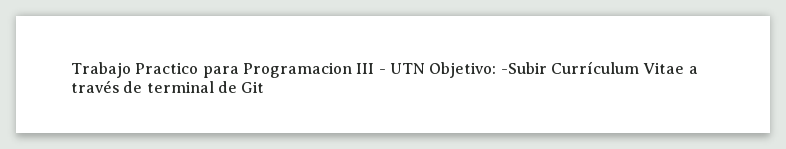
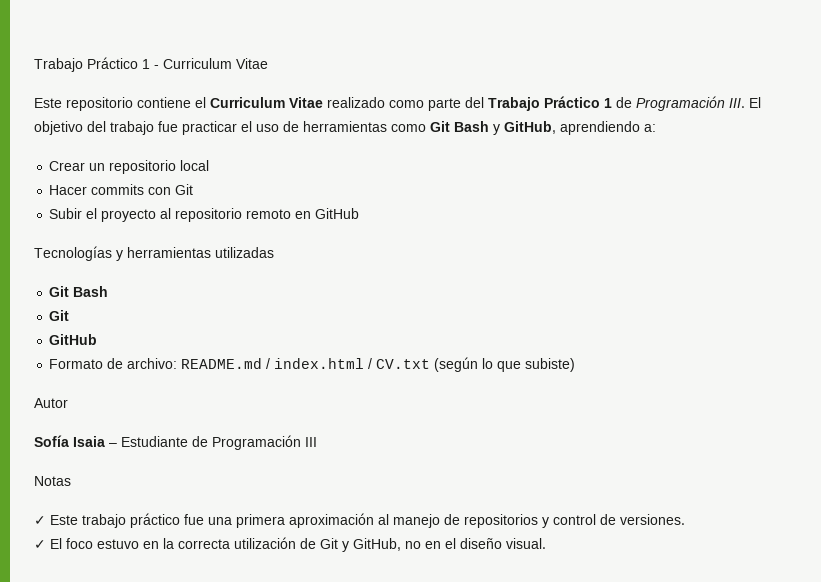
- Trabajo Practico para Programacion III - UTN Objetivo: -Subir Currículum Vitae a través de terminal de Git
+ Trabajo Práctico 1 - Curriculum Vitae
+ Este repositorio contiene el Curriculum Vitae realizado como parte del Trabajo Práctico 1 de Programación III. El objetivo del trabajo fue practicar el uso de herramientas como Git Bash y GitHub, aprendiendo a:
+ Crear un repositorio local
+ Hacer commits con Git
+ Subir el proyecto al repositorio remoto en GitHub
+ Tecnologías y herramientas utilizadas
+ Git Bash
+ Git
+ GitHub
+ Formato de archivo: README.md / index.html / CV.txt (según lo que subiste)
+ Autor
+ Sofía Isaia – Estudiante de Programación III
+ Notas
+ ✓ Este trabajo práctico fue una primera aproximación al manejo de repositorios y control de versiones.
+ ✓ El foco estuvo en la correcta utilización de Git y GitHub, no en el diseño visual.

